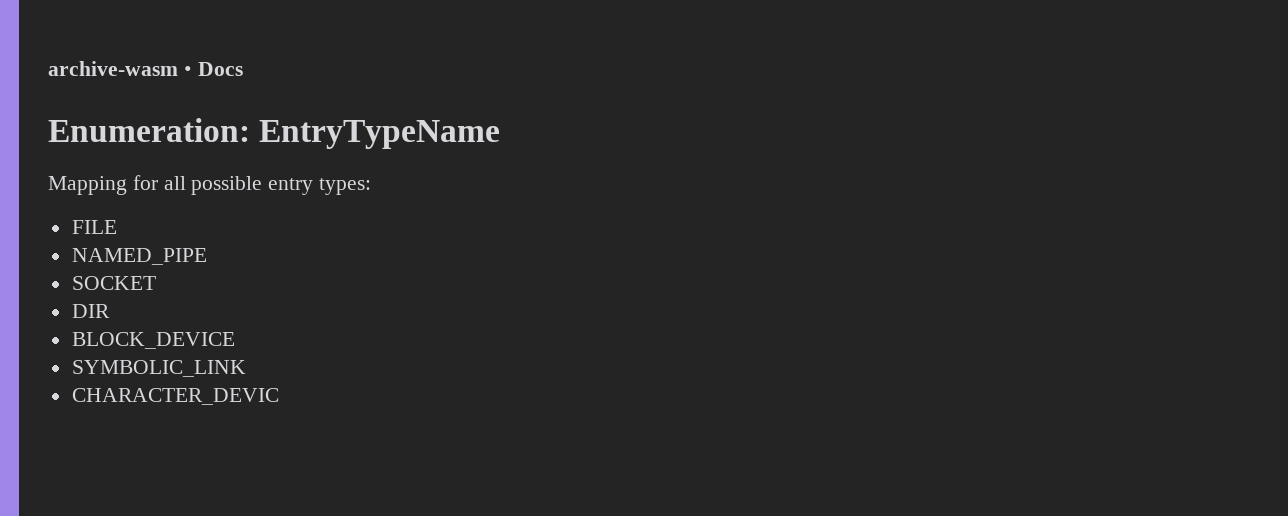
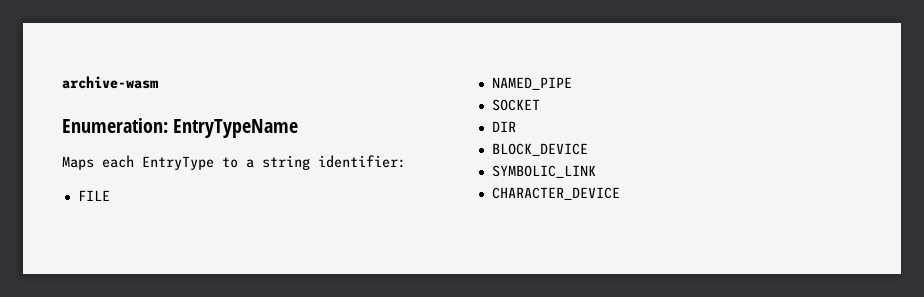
- archive-wasm • Docs
+ archive-wasm
- Mapping for all possible entry types:
+ Maps each EntryType to a string identifier:
- CHARACTER_DEVIC
+ CHARACTER_DEVICE

